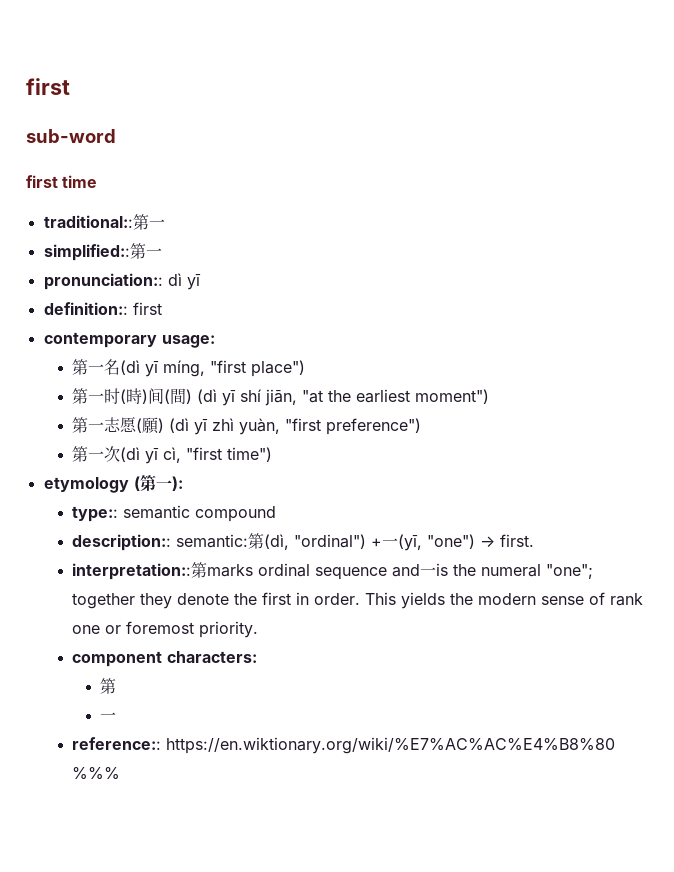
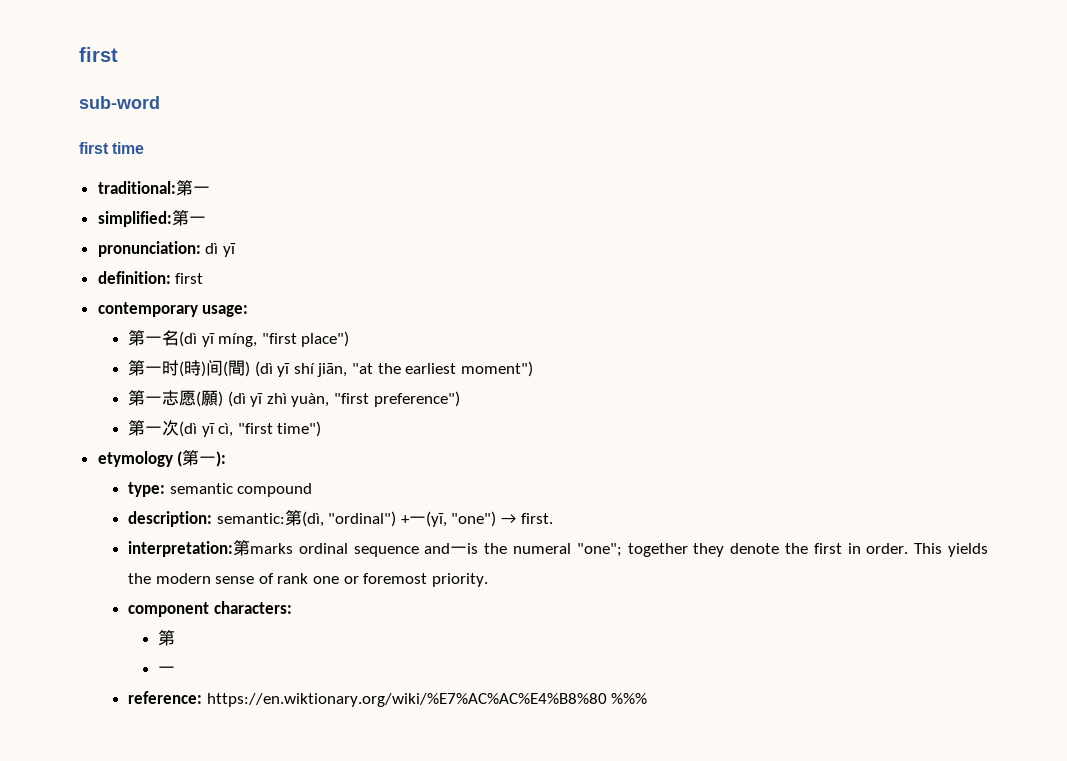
- traditional::第一
- simplified::第一
- pronunciation:: dì yī
+ traditional:第一
+ simplified:第一
+ pronunciation: dì yī
- definition:: first
+ definition: first
- type:: semantic compound
+ type: semantic compound
- description:: semantic:第(dì, "ordinal") +一(yī, "one") → first.
+ description: semantic:第(dì, "ordinal") +一(yī, "one") → first.
- interpretation::第marks ordinal sequence and一is the numeral "one"; together they denote the first in order.
+ interpretation:第marks ordinal sequence and一is the numeral "one"; together they denote the first in order.
- reference:: https://en.wiktionary.org/wiki/%E7%AC%AC%E4%B8%80 %%%
+ reference: https://en.wiktionary.org/wiki/%E7%AC%AC%E4%B8%80 %%%

